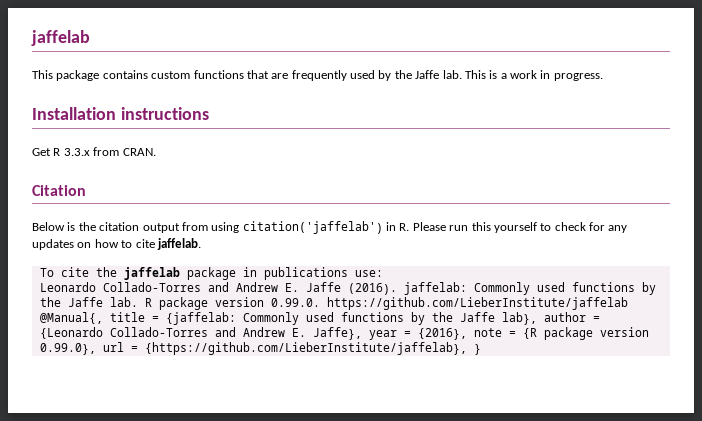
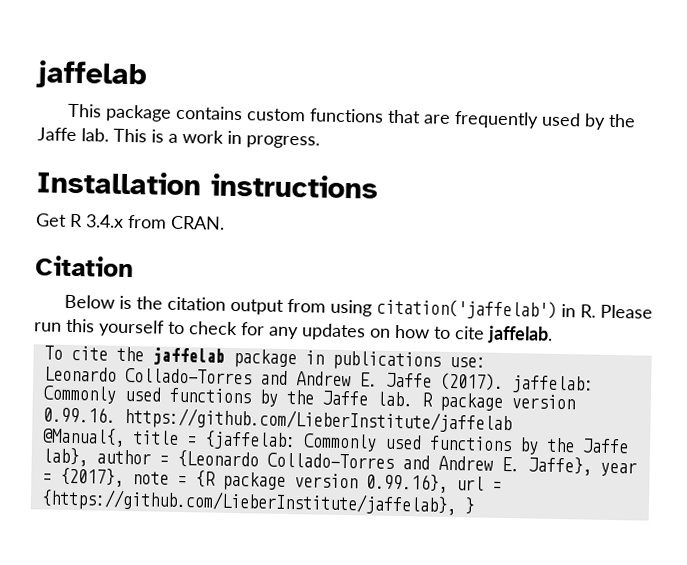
- Get R 3.3.x from CRAN.
+ Get R 3.4.x from CRAN.
- Leonardo Collado-Torres and Andrew E. Jaffe (2016). jaffelab: Commonly used functions by the Jaffe lab.
+ Leonardo Collado-Torres and Andrew E. Jaffe (2017). jaffelab: Commonly used functions by the Jaffe lab.
- R package version 0.99.0. https://github.com/LieberInstitute/jaffelab
+ R package version 0.99.16. https://github.com/LieberInstitute/jaffelab
- @Manual{, title = {jaffelab: Commonly used functions by the Jaffe lab}, author = {Leonardo Collado-Torres and Andrew E. Jaffe}, year = {2016}, note = {R package version 0.99.0}, url = {https://github.com/LieberInstitute/jaffelab}, }
+ @Manual{, title = {jaffelab: Commonly used functions by the Jaffe lab}, author = {Leonardo Collado-Torres and Andrew E. Jaffe}, year = {2017}, note = {R package version 0.99.16}, url = {https://github.com/LieberInstitute/jaffelab}, }

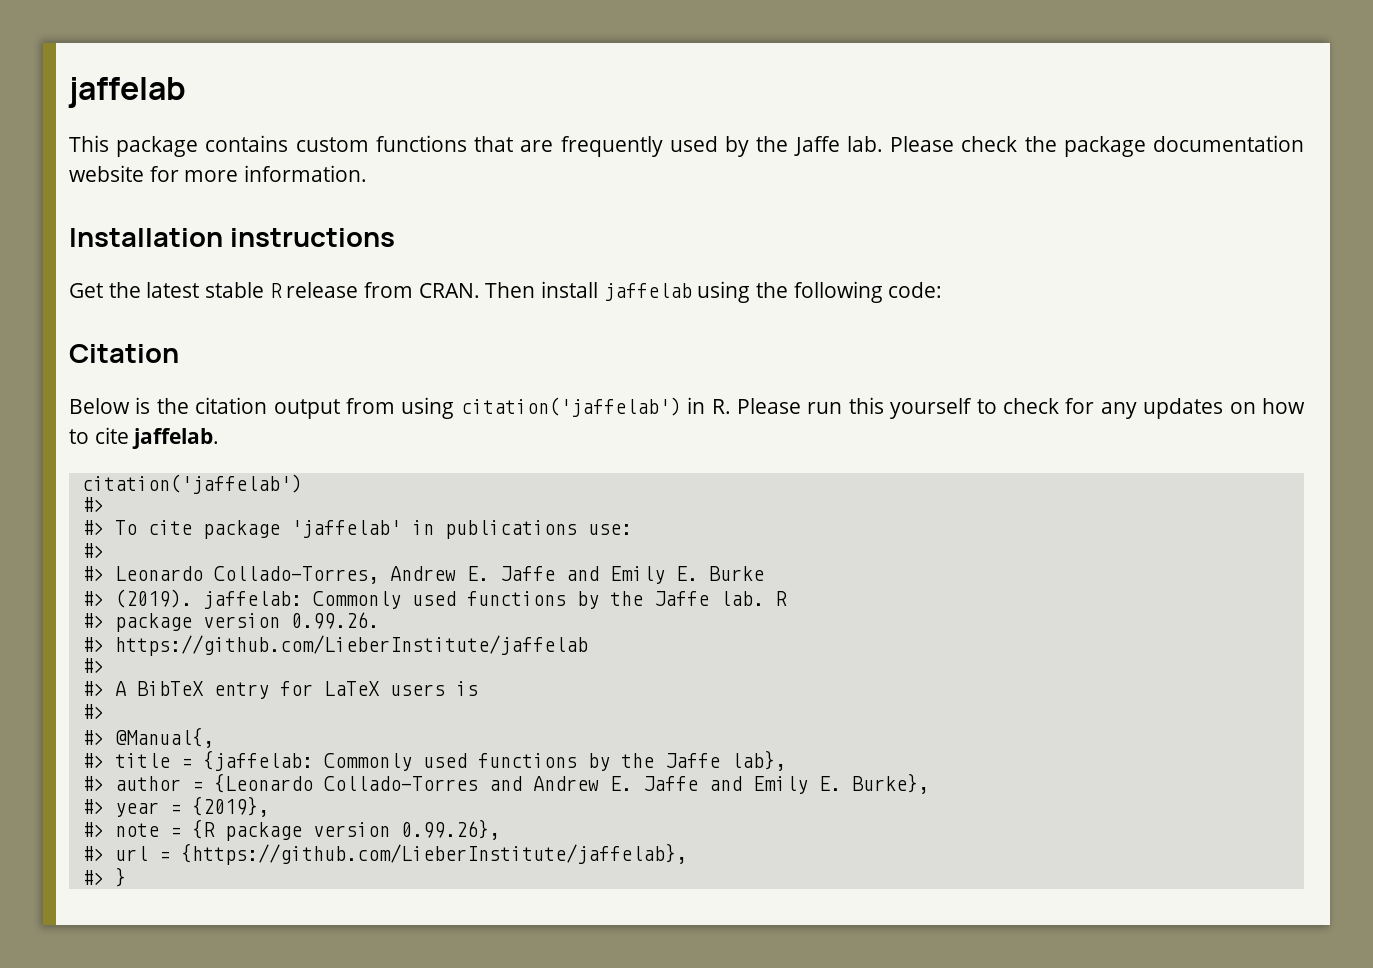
- This is a work in progress.
+ Please check the package documentation website for more information.
  Installation instructions
- Get R 3.4.x from CRAN.
+ Get the latest stable R release from CRAN. Then install jaffelab using the following code:
  Below is the citation output from using citation('jaffelab') in R. Please run this yourself to check for any updates on how to cite jaffelab.
- To cite the jaffelab package in publications use:
- Leonardo Collado-Torres and Andrew E. Jaffe (2017). jaffelab: Commonly used functions by the Jaffe lab. R package version 0.99.16. https://github.com/LieberInstitute/jaffelab
- @Manual{, title = {jaffelab: Commonly used functions by the Jaffe lab}, author = {Leonardo Collado-Torres and Andrew E. Jaffe}, year = {2017}, note = {R package version 0.99.16}, url = {https://github.com/LieberInstitute/jaffelab}, }
+ citation('jaffelab')
+ #>
+ #> To cite package 'jaffelab' in publications use:
+ #>
+ #> Leonardo Collado-Torres, Andrew E. Jaffe and Emily E. Burke
+ #> (2019). jaffelab: Commonly used functions by the Jaffe lab. R
+ #> package version 0.99.26.
+ #> https://github.com/LieberInstitute/jaffelab
+ #>
+ #> A BibTeX entry for LaTeX users is
+ #>
+ #> @Manual{,
+ #> title = {jaffelab: Commonly used functions by the Jaffe lab},
+ #> author = {Leonardo Collado-Torres and Andrew E. Jaffe and Emily E. Burke},
+ #> year = {2019},
+ #> note = {R package version 0.99.26},
+ #> url = {https://github.com/LieberInstitute/jaffelab},
+ #> }

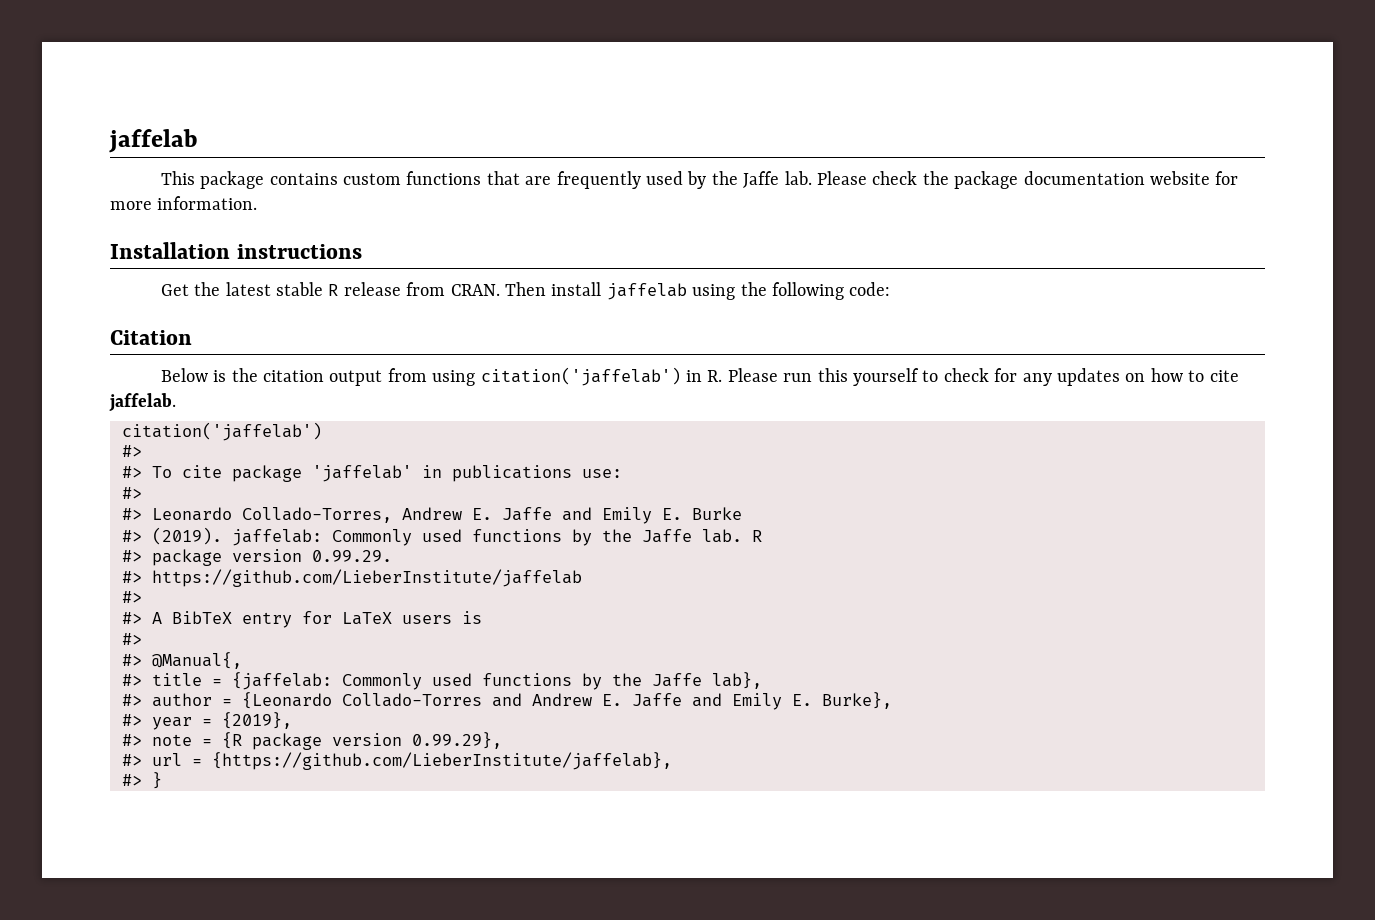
- #> package version 0.99.26.
+ #> package version 0.99.29.
- #> note = {R package version 0.99.26},
+ #> note = {R package version 0.99.29},

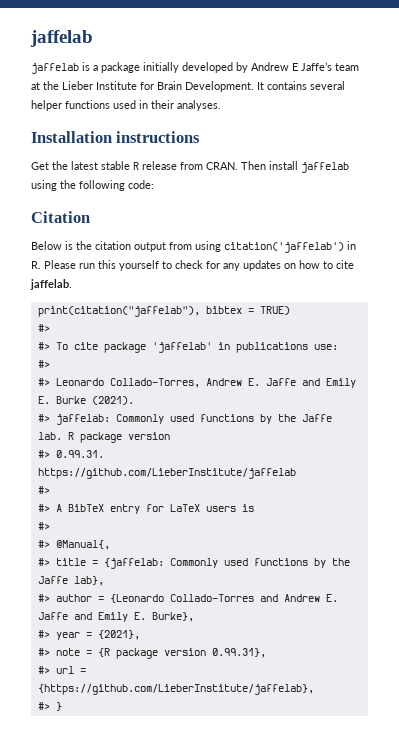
- This package contains custom functions that are frequently used by the Jaffe lab. Please check the package documentation website for more information.
+ jaffelab is a package initially developed by Andrew E Jaffe’s team at the Lieber Institute for Brain Development. It contains several helper functions used in their analyses.
  Below is the citation output from using citation('jaffelab') in R. Please run this yourself to check for any updates on how to cite jaffelab.
- citation('jaffelab')
+ print(citation("jaffelab"), bibtex = TRUE)
- #> Leonardo Collado-Torres, Andrew E. Jaffe and Emily E. Burke
- #> (2019). jaffelab: Commonly used functions by the Jaffe lab. R
- #> package version 0.99.29.
- #> https://github.com/LieberInstitute/jaffelab
+ #> Leonardo Collado-Torres, Andrew E. Jaffe and Emily E. Burke (2021).
+ #> jaffelab: Commonly used functions by the Jaffe lab. R package version
+ #> 0.99.31. https://github.com/LieberInstitute/jaffelab
- #> year = {2019},
+ #> year = {2021},
- #> note = {R package version 0.99.29},
+ #> note = {R package version 0.99.31},

